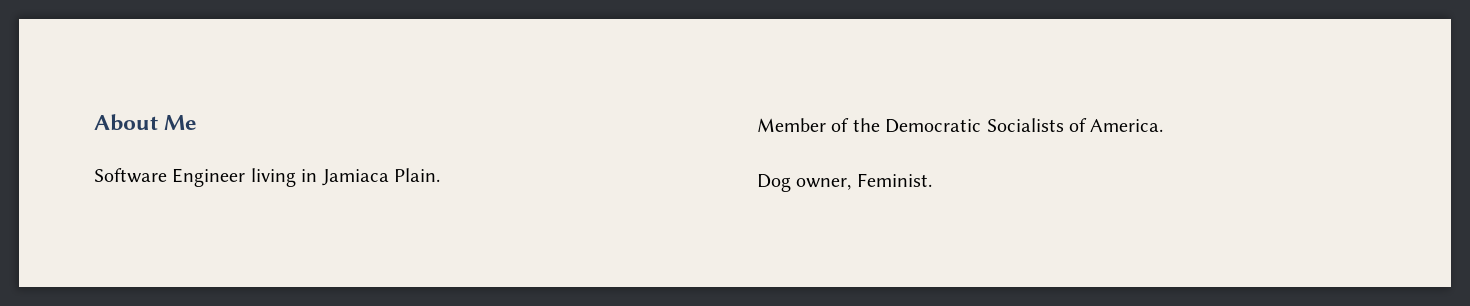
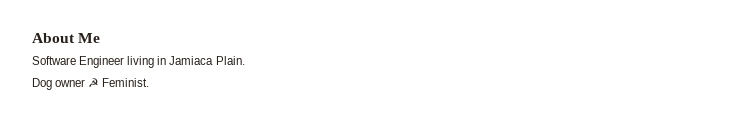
- Member of the Democratic Socialists of America.
- Dog owner, Feminist.
+ Dog owner ☭ Feminist.

